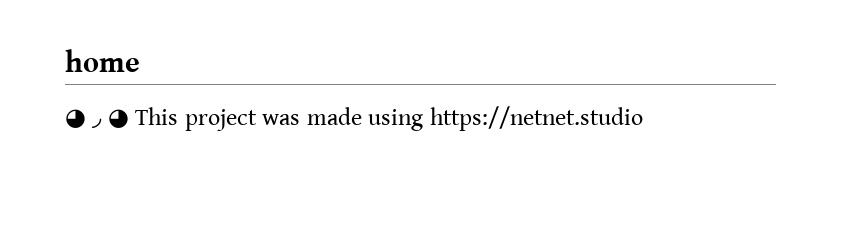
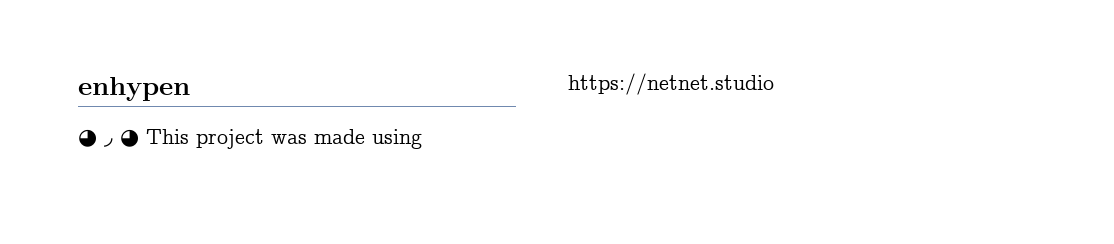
- home
+ enhypen

